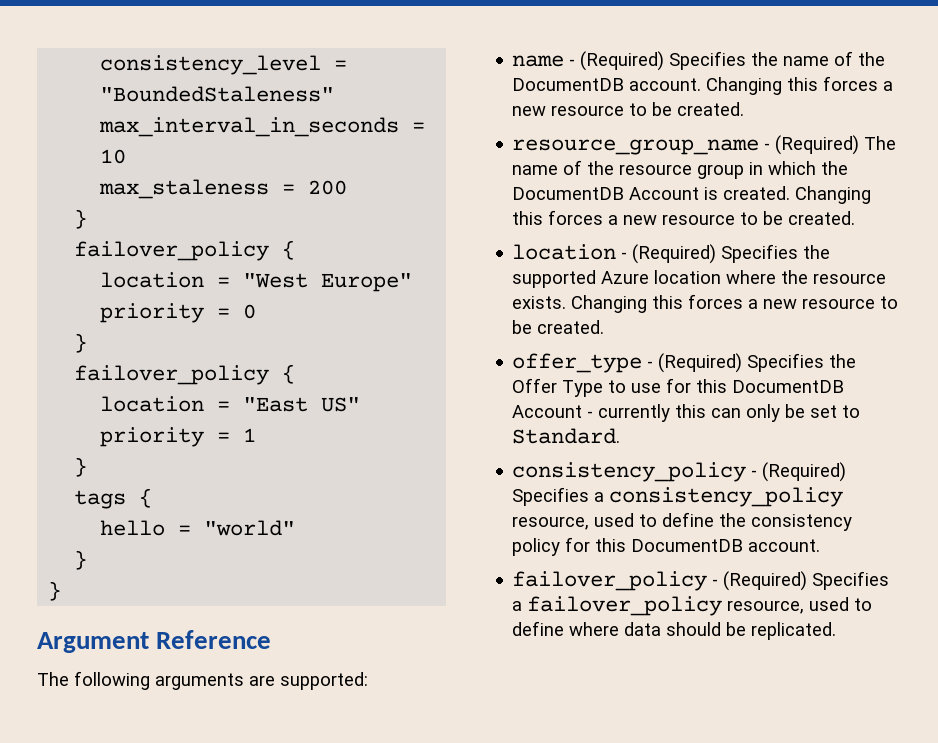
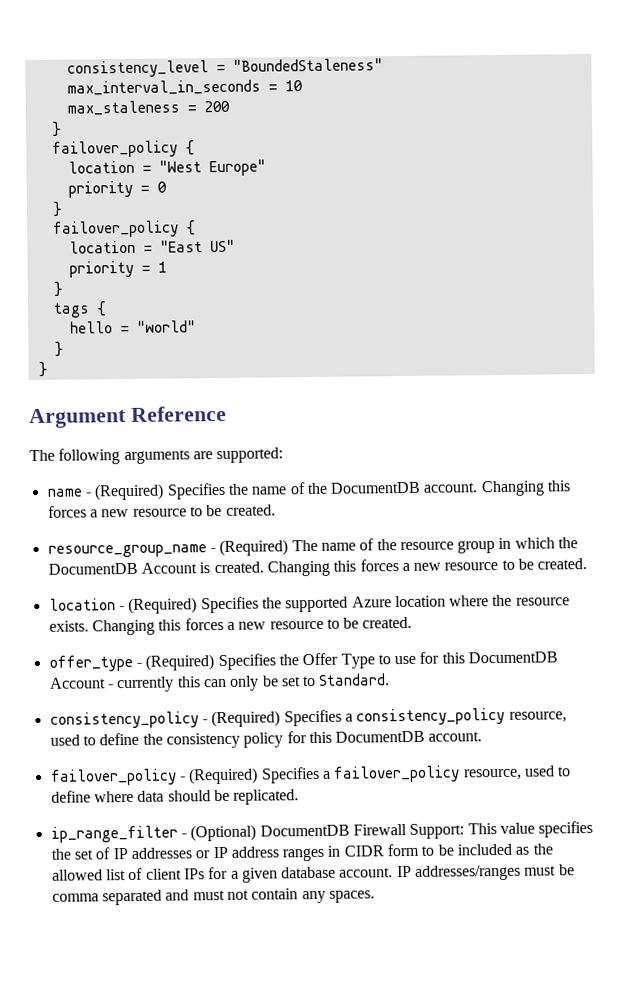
+ ip_range_filter - (Optional) DocumentDB Firewall Support: This value specifies the set of IP addresses or IP address ranges in CIDR form to be included as the allowed list of client IPs for a given database account. IP addresses/ranges must be comma separated and must not contain any spaces.

